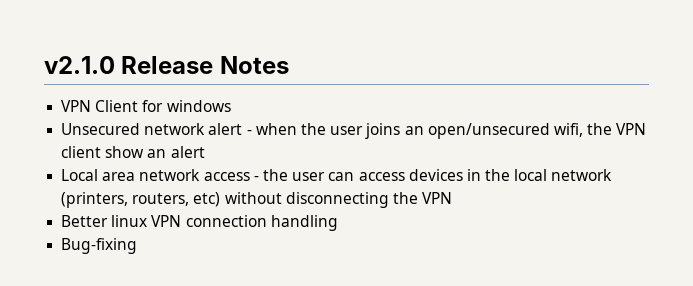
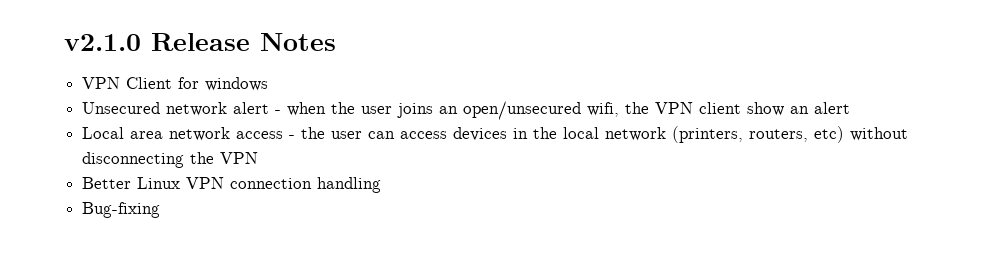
- Better linux VPN connection handling
+ Better Linux VPN connection handling

